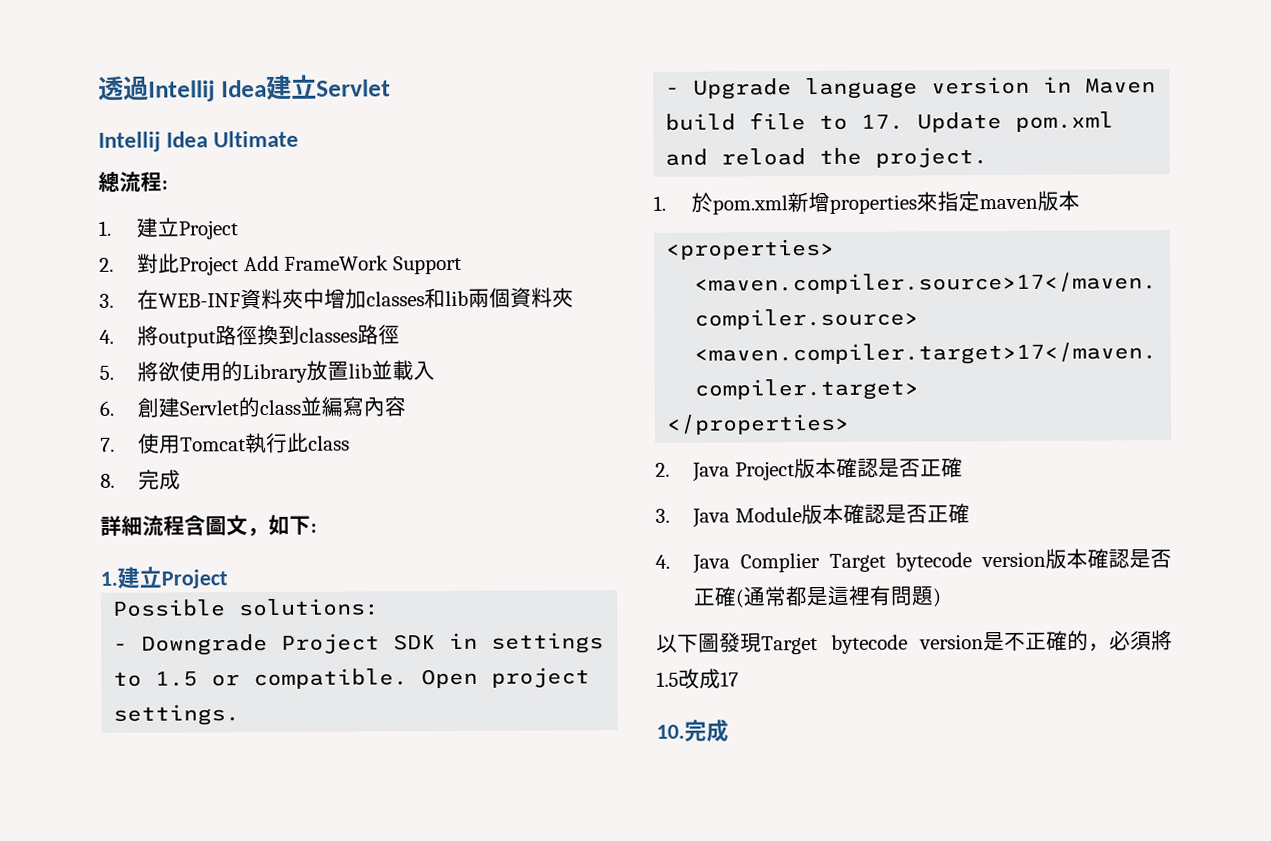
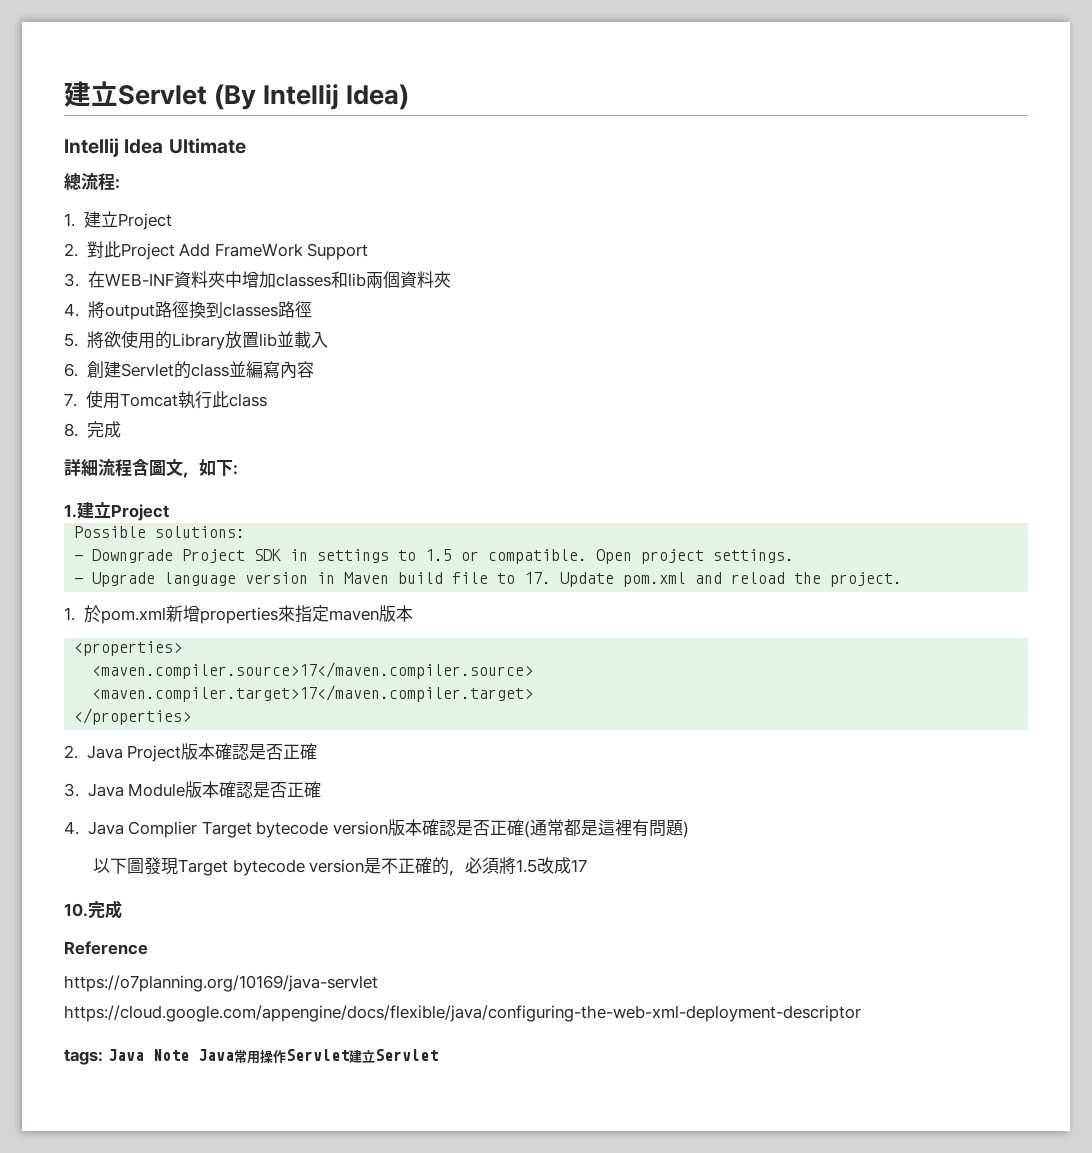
- 透過Intellij Idea建立Servlet
+ 建立Servlet (By Intellij Idea)
+ Reference
+ https://o7planning.org/10169/java-servlet https://cloud.google.com/appengine/docs/flexible/java/configuring-the-web-xml-deployment-descriptor
+ tags: Java Note Java常用操作Servlet建立Servlet

